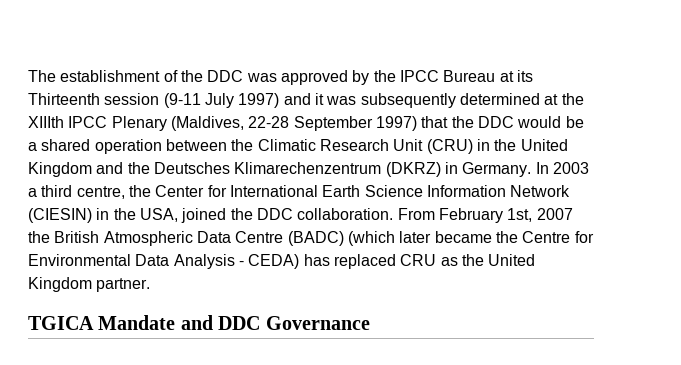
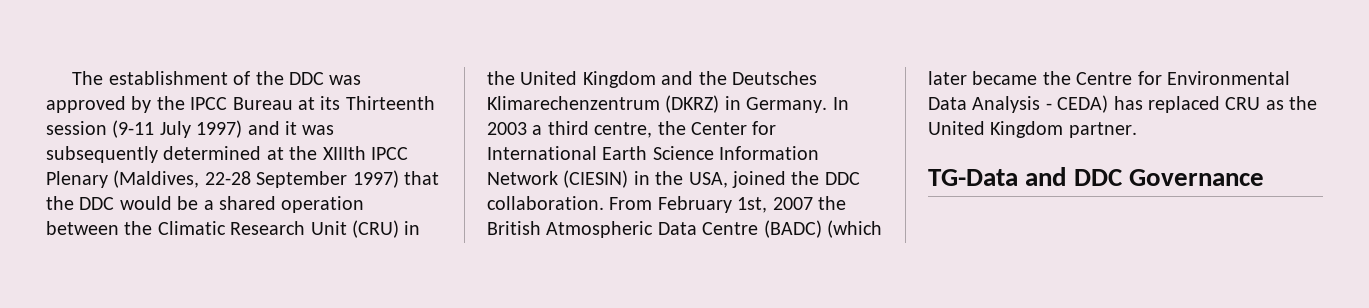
- TGICA Mandate and DDC Governance
+ TG-Data and DDC Governance

